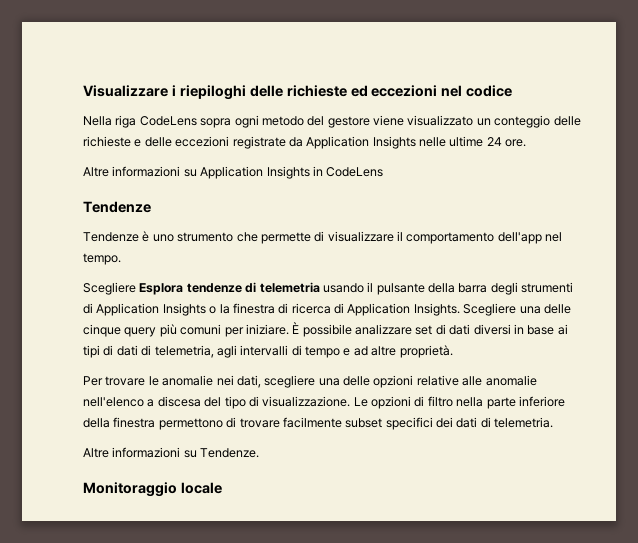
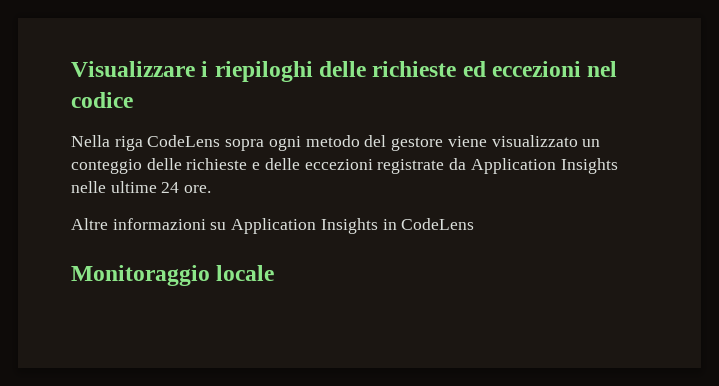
  Altre informazioni su Application Insights in CodeLens
- Tendenze
- Tendenze è uno strumento che permette di visualizzare il comportamento dell'app nel tempo.
- Scegliere Esplora tendenze di telemetria usando il pulsante della barra degli strumenti di Application Insights o la finestra di ricerca di Application Insights. Scegliere una delle cinque query più comuni per iniziare. È possibile analizzare set di dati diversi in base ai tipi di dati di telemetria, agli intervalli di tempo e ad altre proprietà.
- Per trovare le anomalie nei dati, scegliere una delle opzioni relative alle anomalie nell'elenco a discesa del tipo di visualizzazione. Le opzioni di filtro nella parte inferiore della finestra permettono di trovare facilmente subset specifici dei dati di telemetria.
- Altre informazioni su Tendenze.

